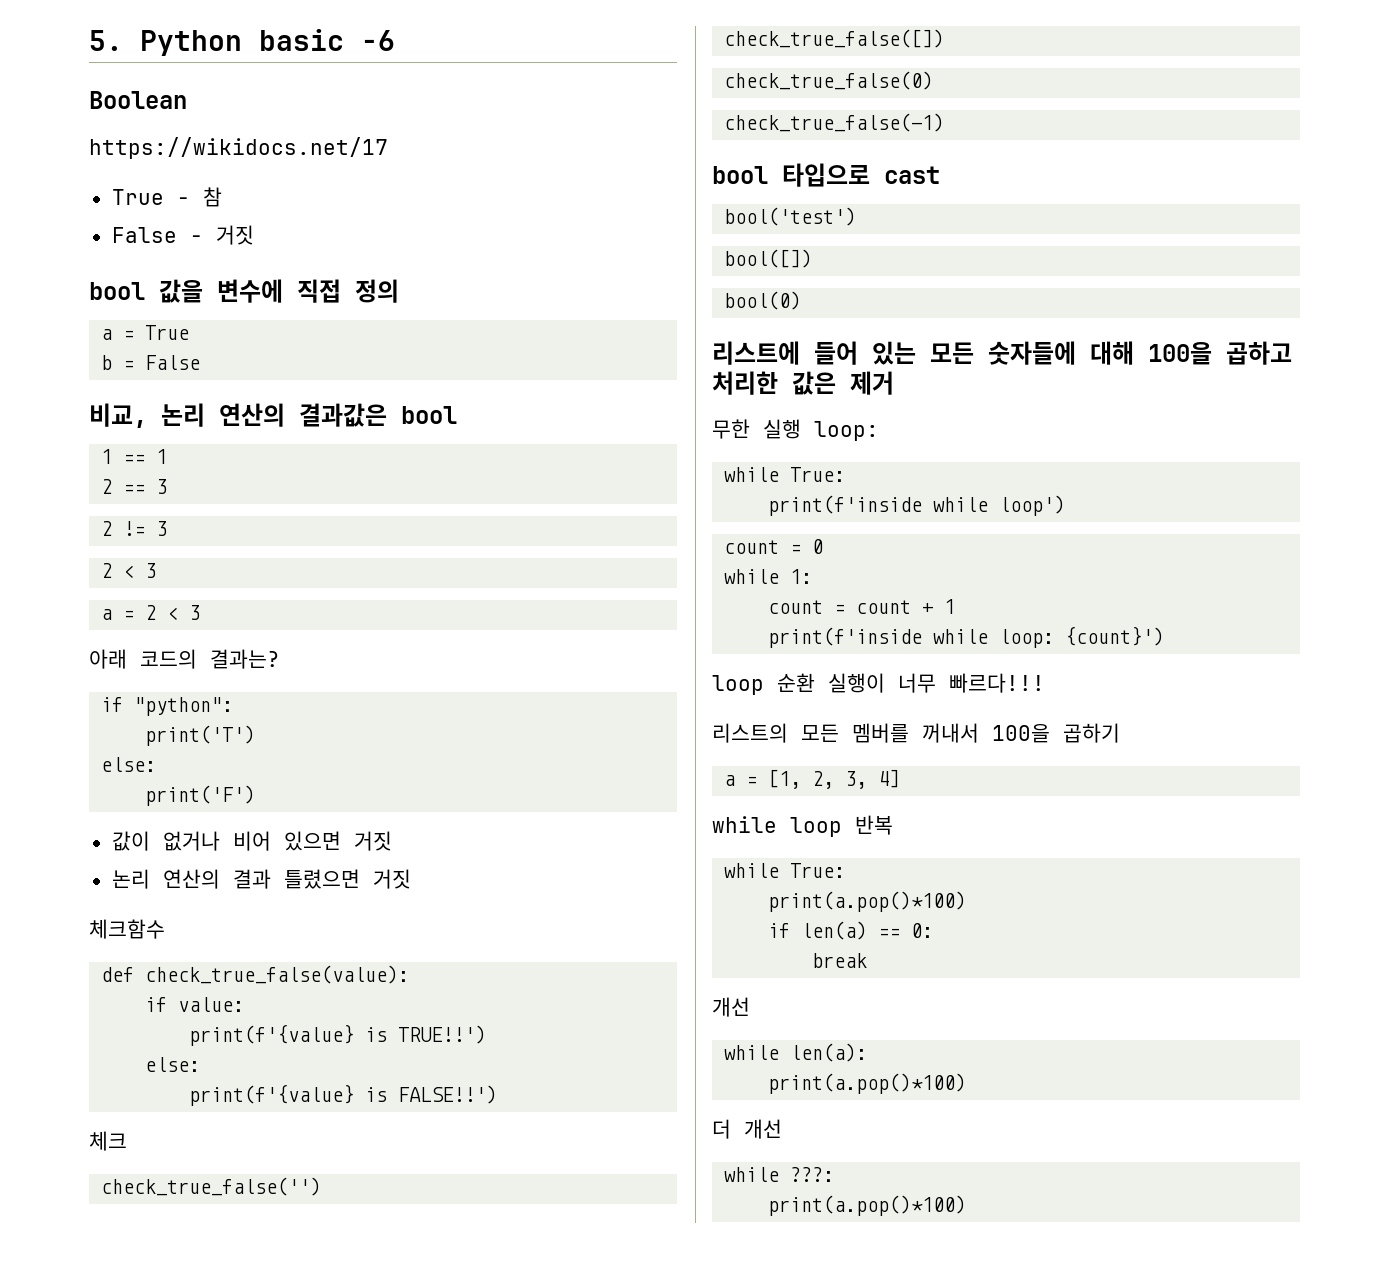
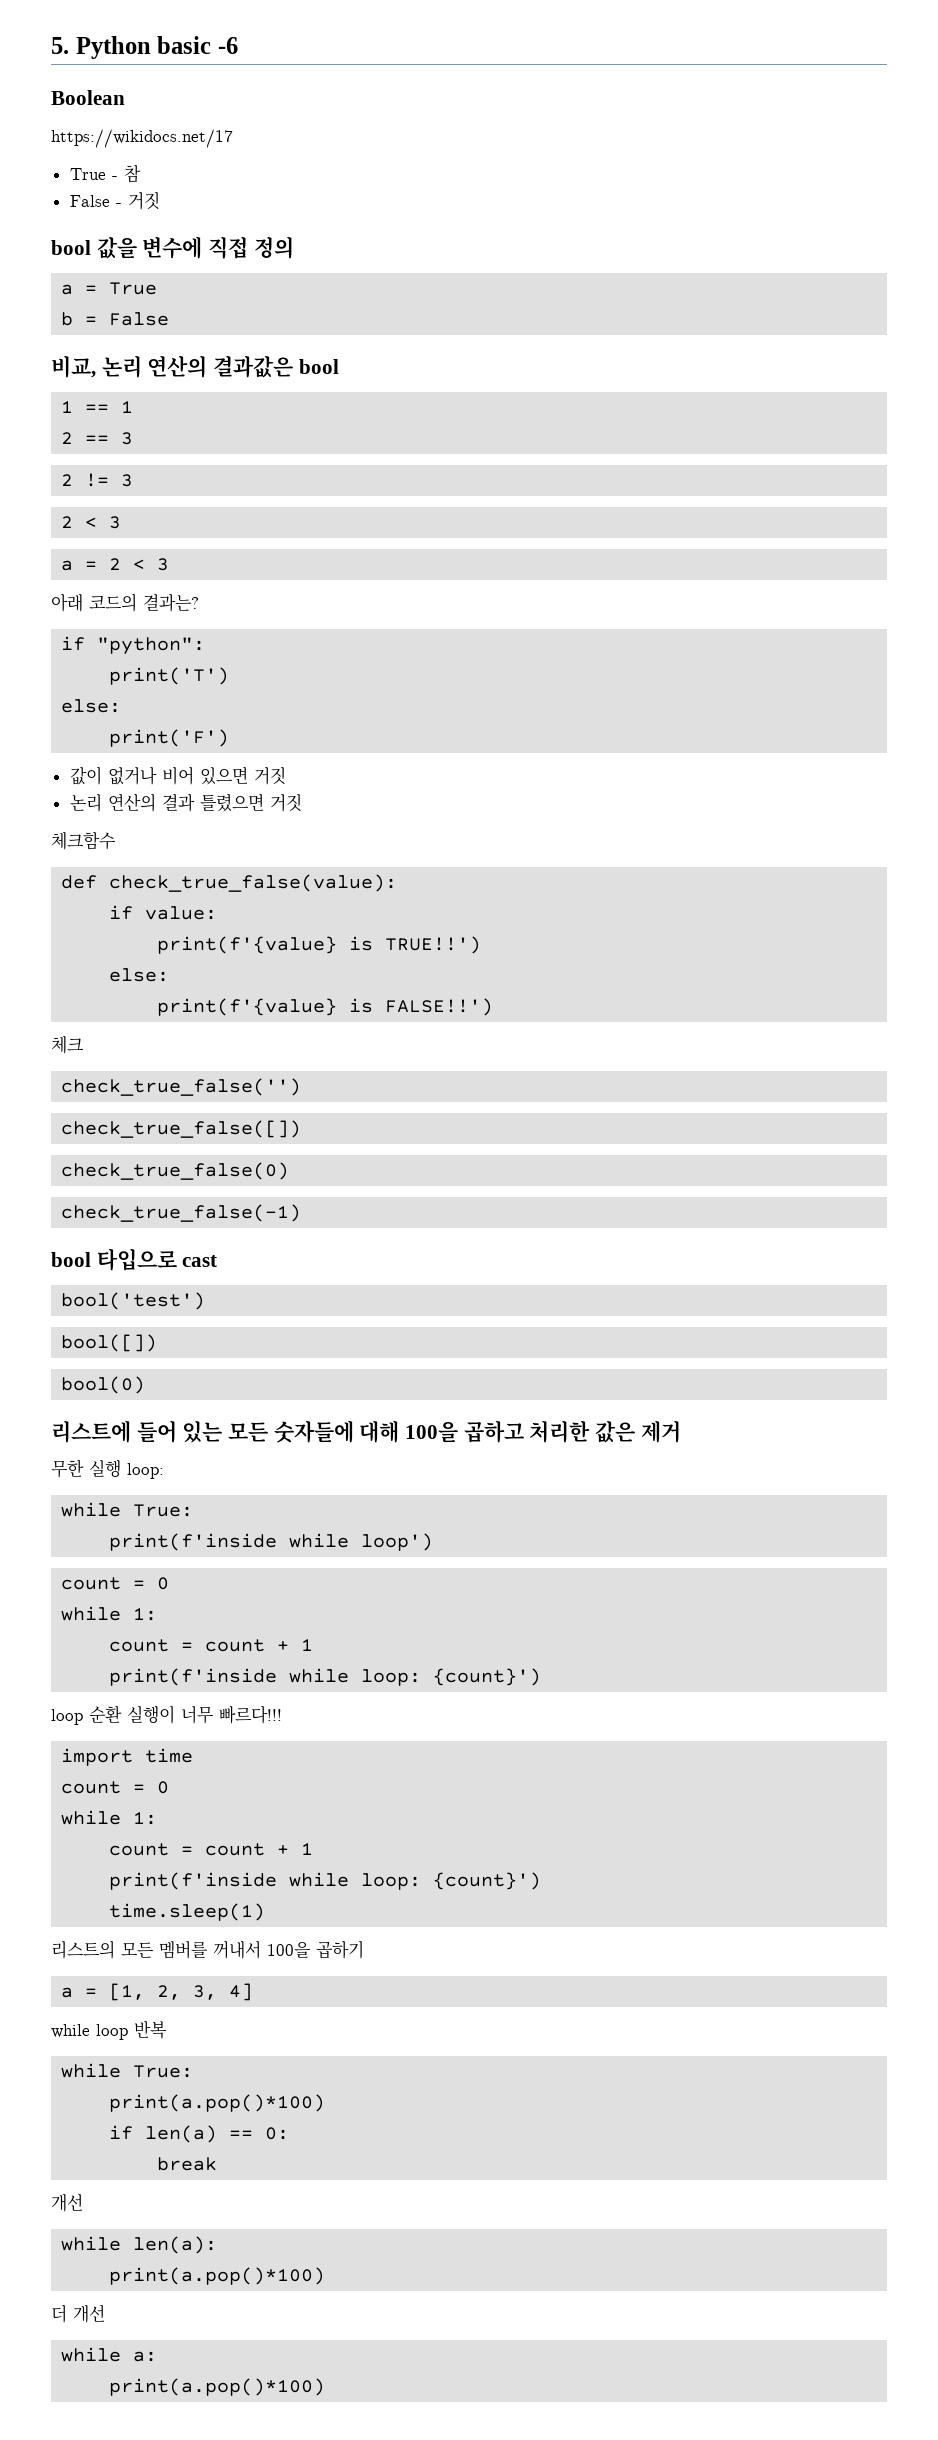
+ import time
+ count = 0
+ while 1:
+ count = count + 1
+ print(f'inside while loop: {count}')
+ time.sleep(1)
- while ???:
+ while a:

